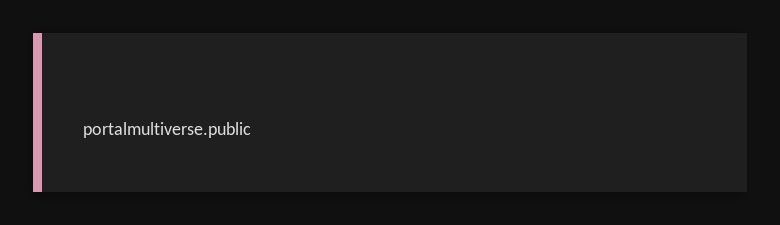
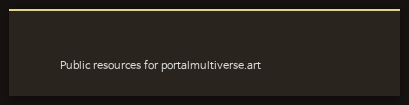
- portalmultiverse.public
+ Public resources for portalmultiverse.art

